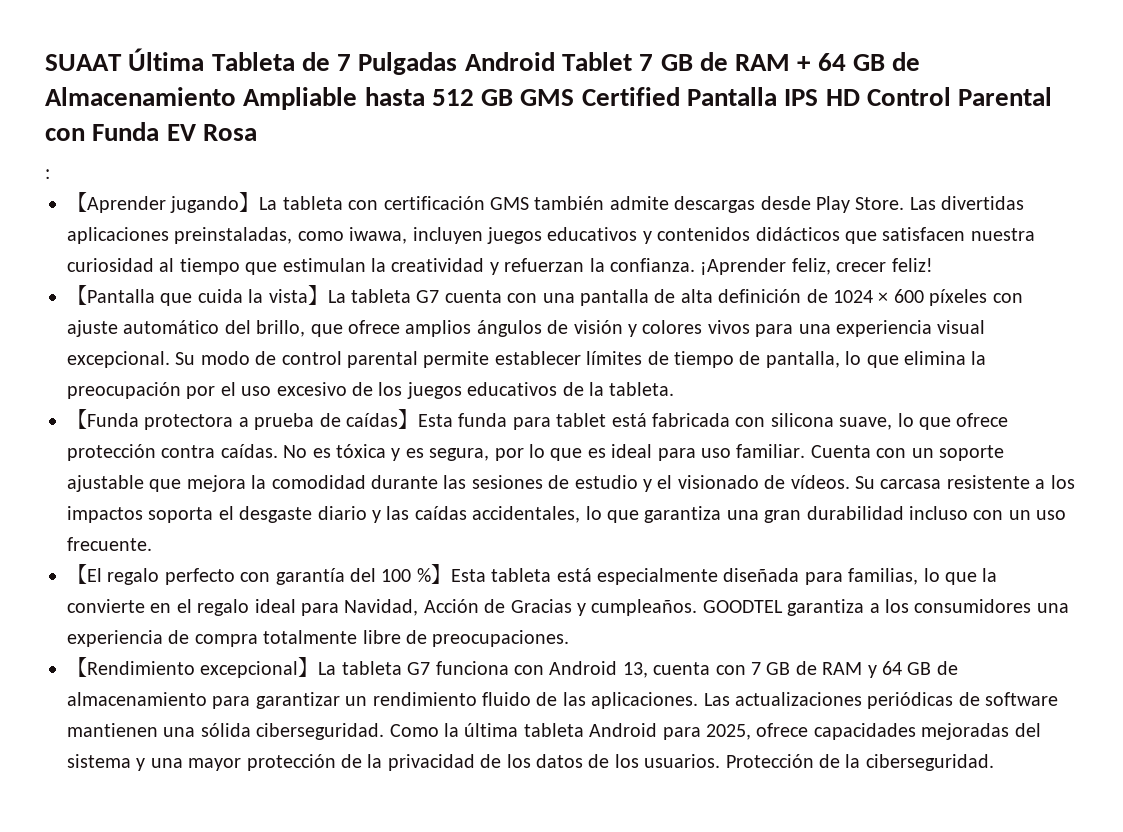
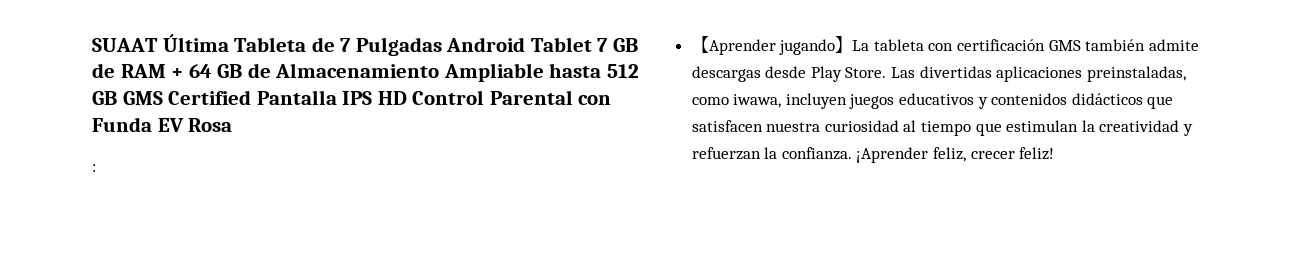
- 【Pantalla que cuida la vista】La tableta G7 cuenta con una pantalla de alta definición de 1024 × 600 píxeles con ajuste automático del brillo, que ofrece amplios ángulos de visión y colores vivos para una experiencia visual excepcional. Su modo de control parental permite establecer límites de tiempo de pantalla, lo que elimina la preocupación por el uso excesivo de los juegos educativos de la tableta.
- 【Funda protectora a prueba de caídas】Esta funda para tablet está fabricada con silicona suave, lo que ofrece protección contra caídas. No es tóxica y es segura, por lo que es ideal para uso familiar. Cuenta con un soporte ajustable que mejora la comodidad durante las sesiones de estudio y el visionado de vídeos. Su carcasa resistente a los impactos soporta el desgaste diario y las caídas accidentales, lo que garantiza una gran durabilidad incluso con un uso frecuente.
- 【El regalo perfecto con garantía del 100 %】Esta tableta está especialmente diseñada para familias, lo que la convierte en el regalo ideal para Navidad, Acción de Gracias y cumpleaños. GOODTEL garantiza a los consumidores una experiencia de compra totalmente libre de preocupaciones.
- 【Rendimiento excepcional】La tableta G7 funciona con Android 13, cuenta con 7 GB de RAM y 64 GB de almacenamiento para garantizar un rendimiento fluido de las aplicaciones. Las actualizaciones periódicas de software mantienen una sólida ciberseguridad. Como la última tableta Android para 2025, ofrece capacidades mejoradas del sistema y una mayor protección de la privacidad de los datos de los usuarios. Protección de la ciberseguridad.

